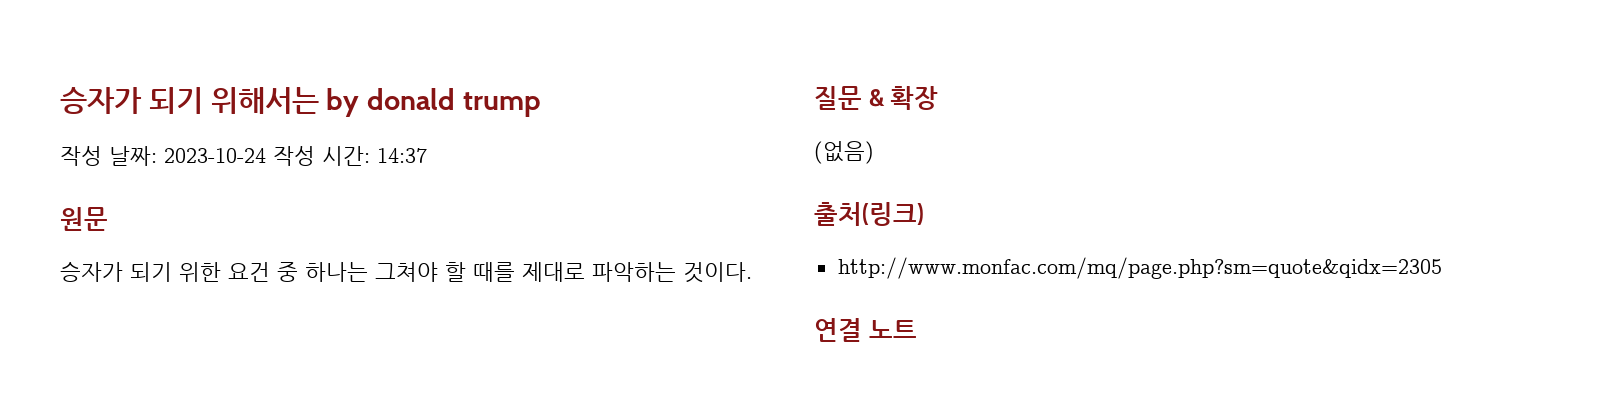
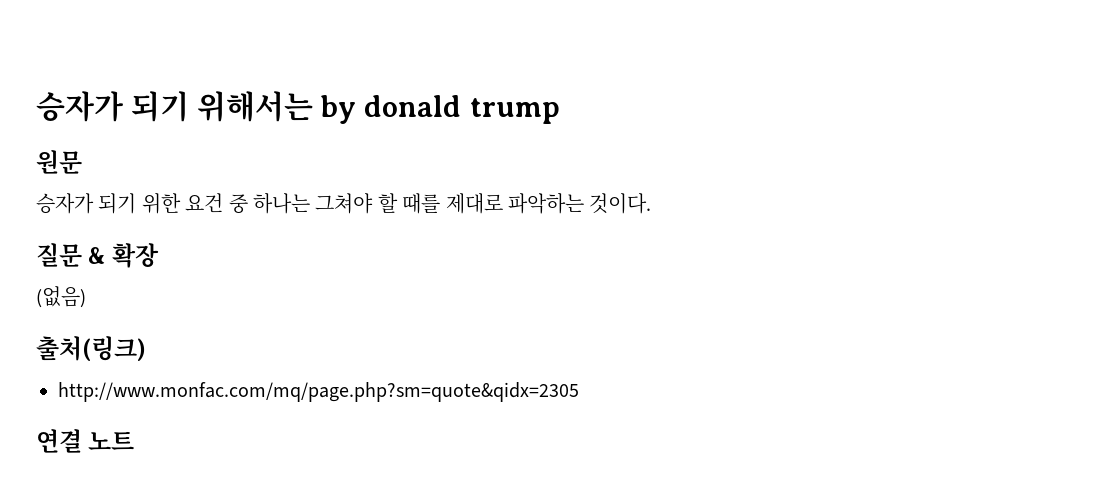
- 작성 날짜: 2023-10-24 작성 시간: 14:37

